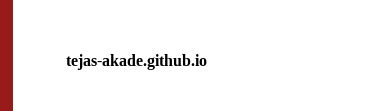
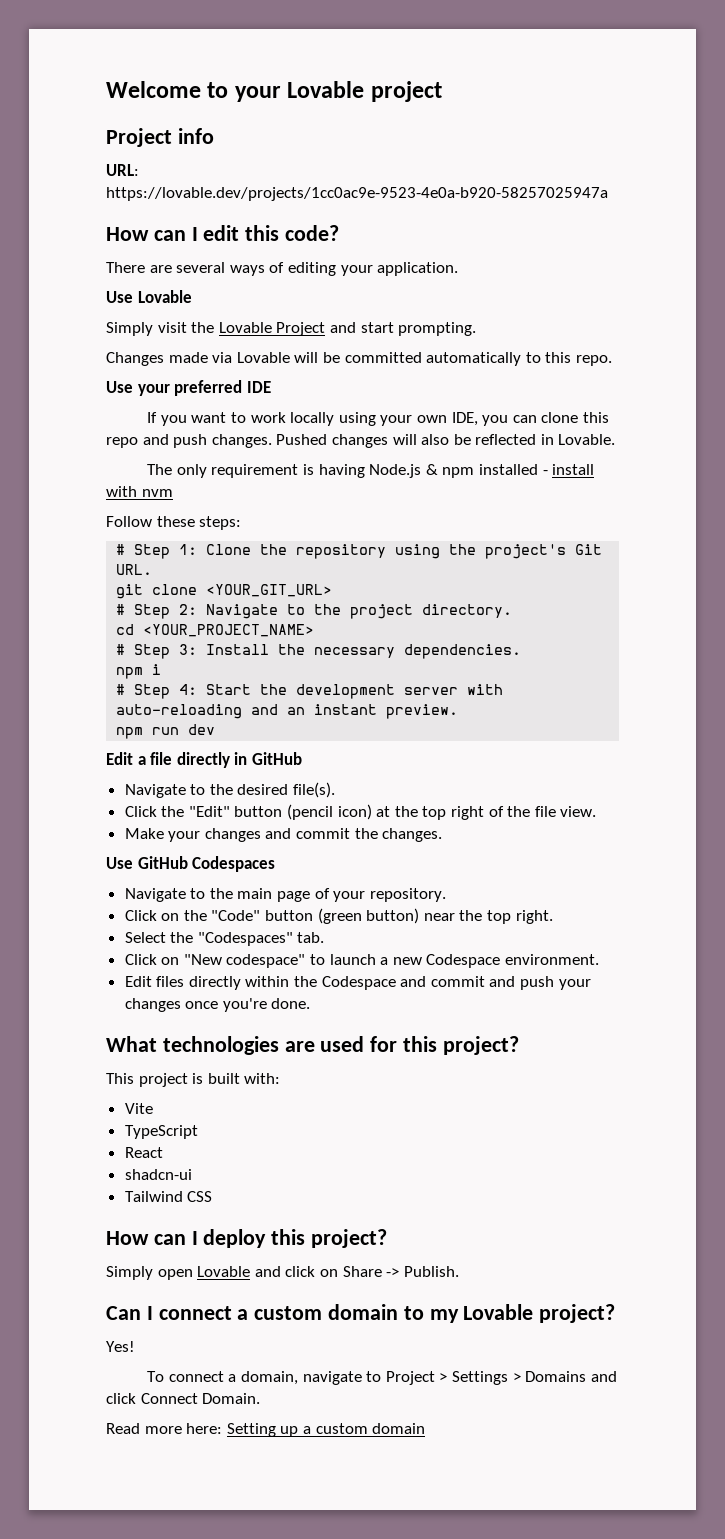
- tejas-akade.github.io
+ Welcome to your Lovable project
+ Project info
+ URL: https://lovable.dev/projects/1cc0ac9e-9523-4e0a-b920-58257025947a
+ How can I edit this code?
+ There are several ways of editing your application.
+ Use Lovable
+ Simply visit the Lovable Project and start prompting.
+ Changes made via Lovable will be committed automatically to this repo.
+ Use your preferred IDE
+ If you want to work locally using your own IDE, you can clone this repo and push changes. Pushed changes will also be reflected in Lovable.
+ The only requirement is having Node.js & npm installed - install with nvm
+ Follow these steps:
+ # Step 1: Clone the repository using the project's Git URL.
+ git clone <YOUR_GIT_URL>
+ # Step 2: Navigate to the project directory.
+ cd <YOUR_PROJECT_NAME>
+ # Step 3: Install the necessary dependencies.
+ npm i
+ # Step 4: Start the development server with auto-reloading and an instant preview.
+ npm run dev
+ Edit a file directly in GitHub
+ Navigate to the desired file(s).
+ Click the "Edit" button (pencil icon) at the top right of the file view.
+ Make your changes and commit the changes.
+ Use GitHub Codespaces
+ Navigate to the main page of your repository.
+ Click on the "Code" button (green button) near the top right.
+ Select the "Codespaces" tab.
+ Click on "New codespace" to launch a new Codespace environment.
+ Edit files directly within the Codespace and commit and push your changes once you're done.
+ What technologies are used for this project?
+ This project is built with:
+ Vite
+ TypeScript
+ React
+ shadcn-ui
+ Tailwind CSS
+ How can I deploy this project?
+ Simply open Lovable and click on Share -> Publish.
+ Can I connect a custom domain to my Lovable project?
+ Yes!
+ To connect a domain, navigate to Project > Settings > Domains and click Connect Domain.
+ Read more here: Setting up a custom domain

